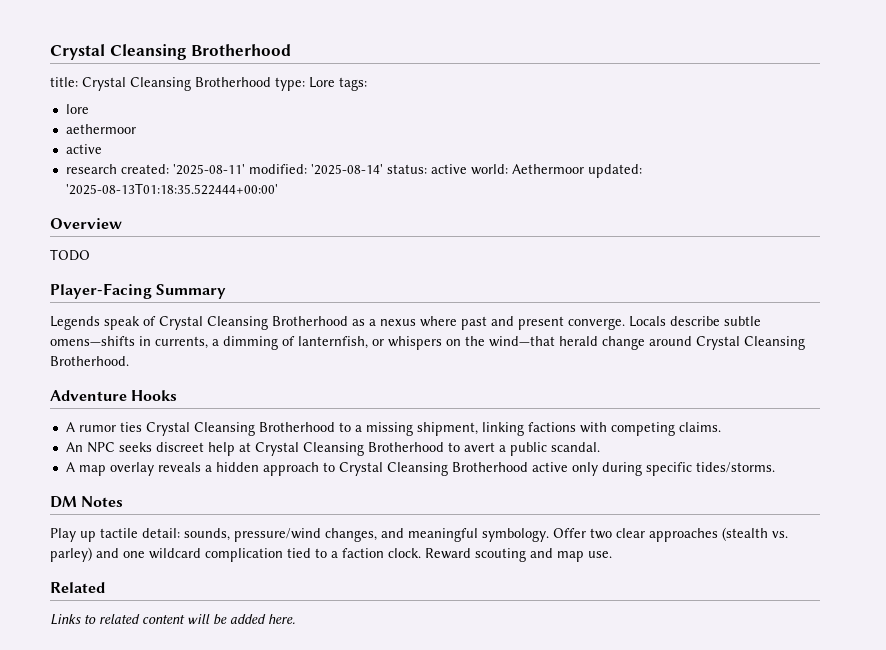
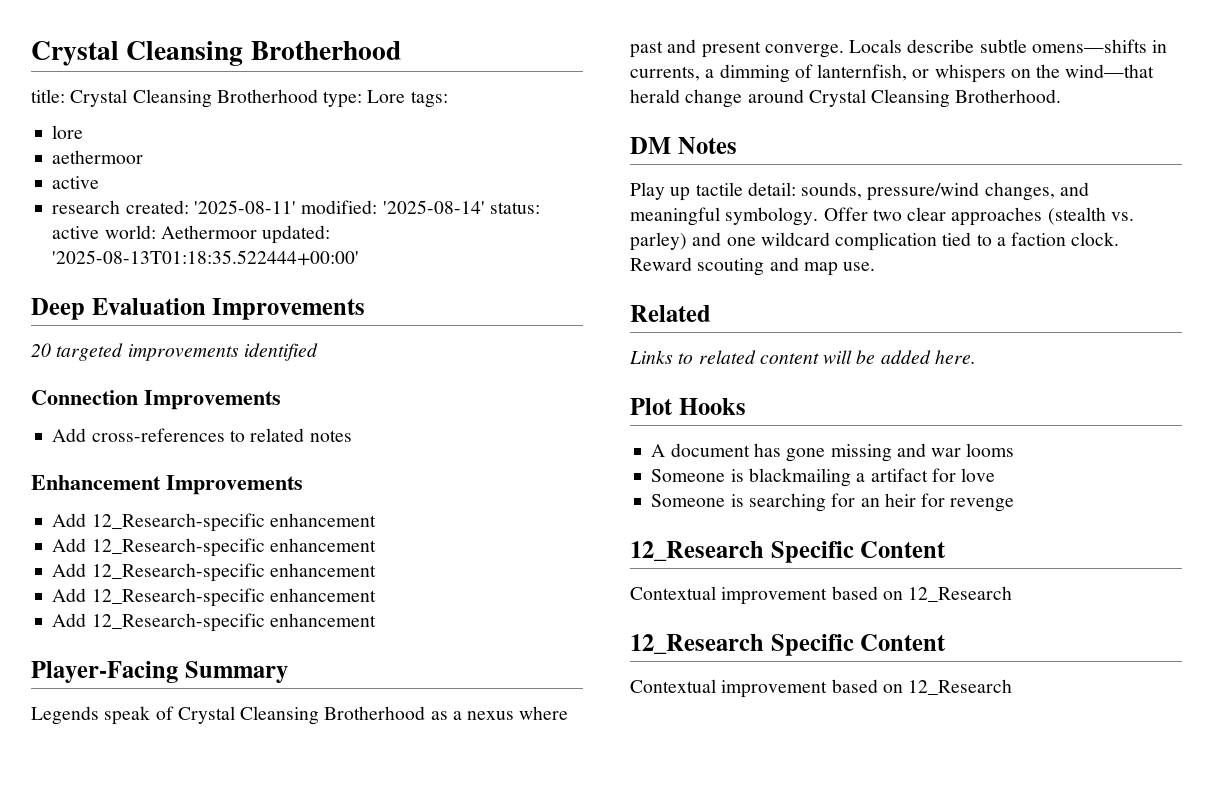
- Overview
- TODO
+ Deep Evaluation Improvements
+ 20 targeted improvements identified
+ Connection Improvements
+ Add cross-references to related notes
+ Enhancement Improvements
+ Add 12_Research-specific enhancement
+ Add 12_Research-specific enhancement
+ Add 12_Research-specific enhancement
+ Add 12_Research-specific enhancement
+ Add 12_Research-specific enhancement
- Adventure Hooks
- A rumor ties Crystal Cleansing Brotherhood to a missing shipment, linking factions with competing claims.
- An NPC seeks discreet help at Crystal Cleansing Brotherhood to avert a public scandal.
- A map overlay reveals a hidden approach to Crystal Cleansing Brotherhood active only during specific tides/storms.
+ Plot Hooks
+ A document has gone missing and war looms
+ Someone is blackmailing a artifact for love
+ Someone is searching for an heir for revenge
+ 12_Research Specific Content
+ Contextual improvement based on 12_Research
+ 12_Research Specific Content
+ Contextual improvement based on 12_Research

